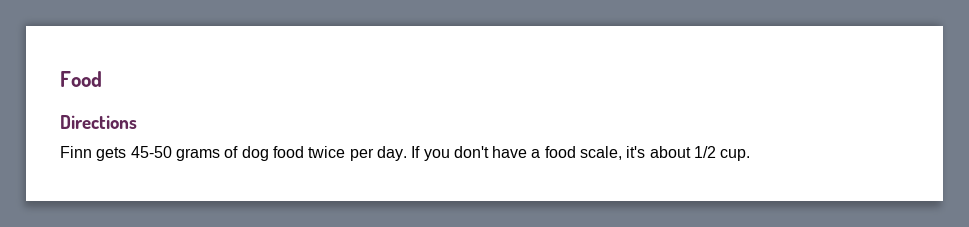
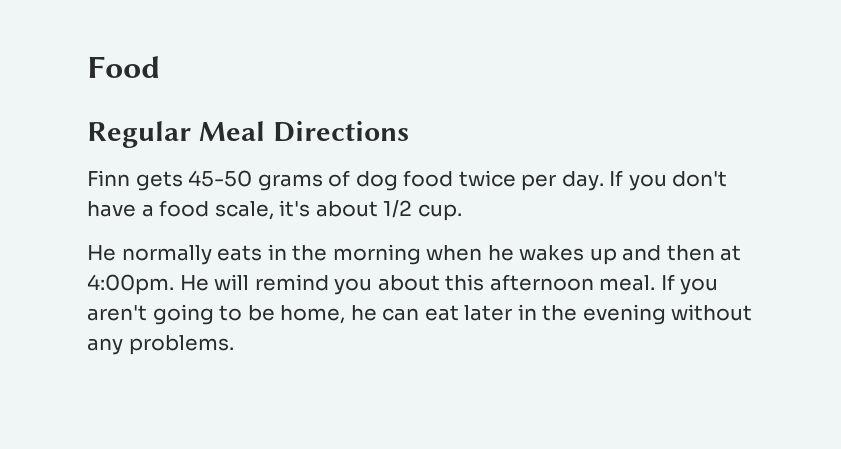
- Directions
+ Regular Meal Directions
+ He normally eats in the morning when he wakes up and then at 4:00pm. He will remind you about this afternoon meal. If you aren't going to be home, he can eat later in the evening without any problems.

